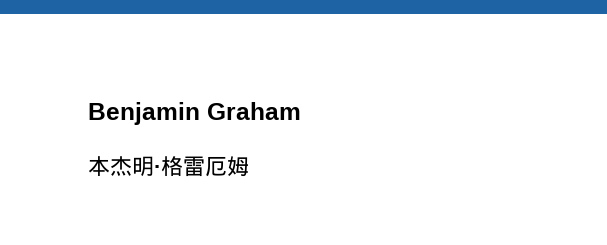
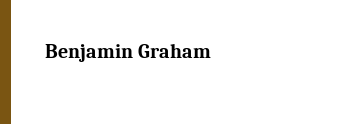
- 本杰明·格雷厄姆

